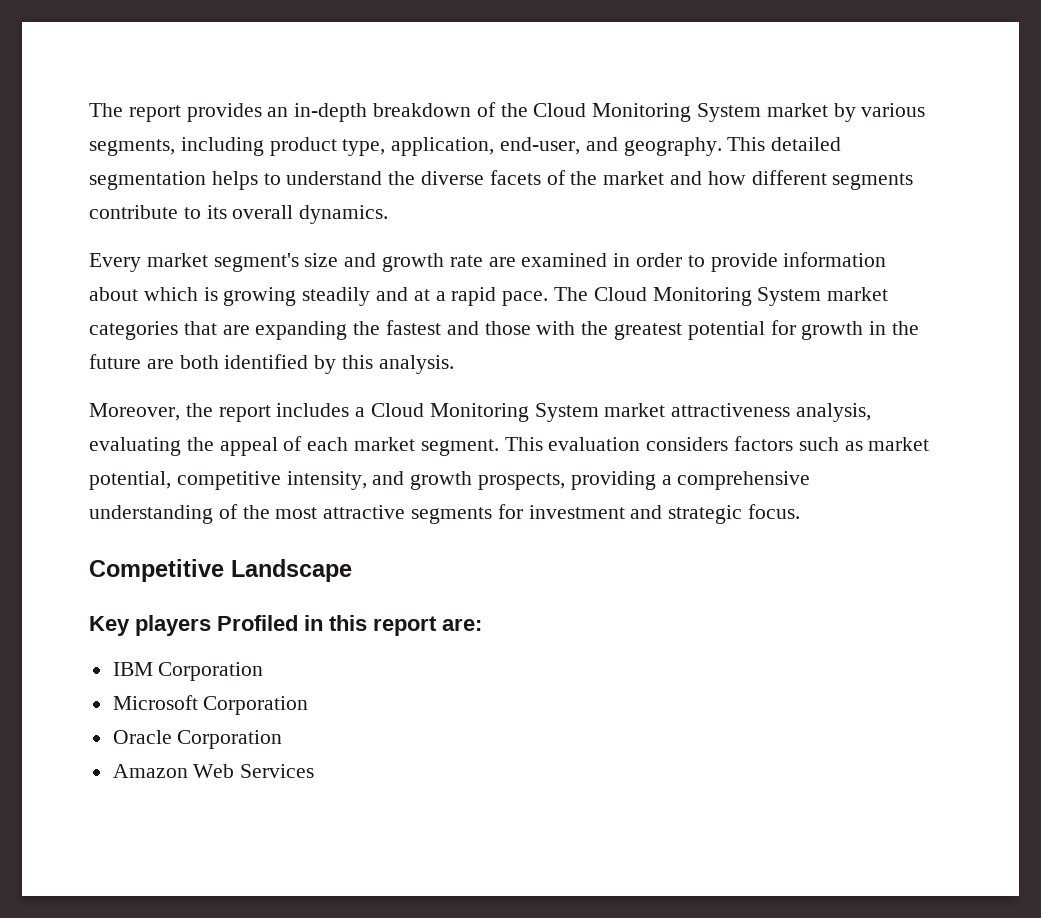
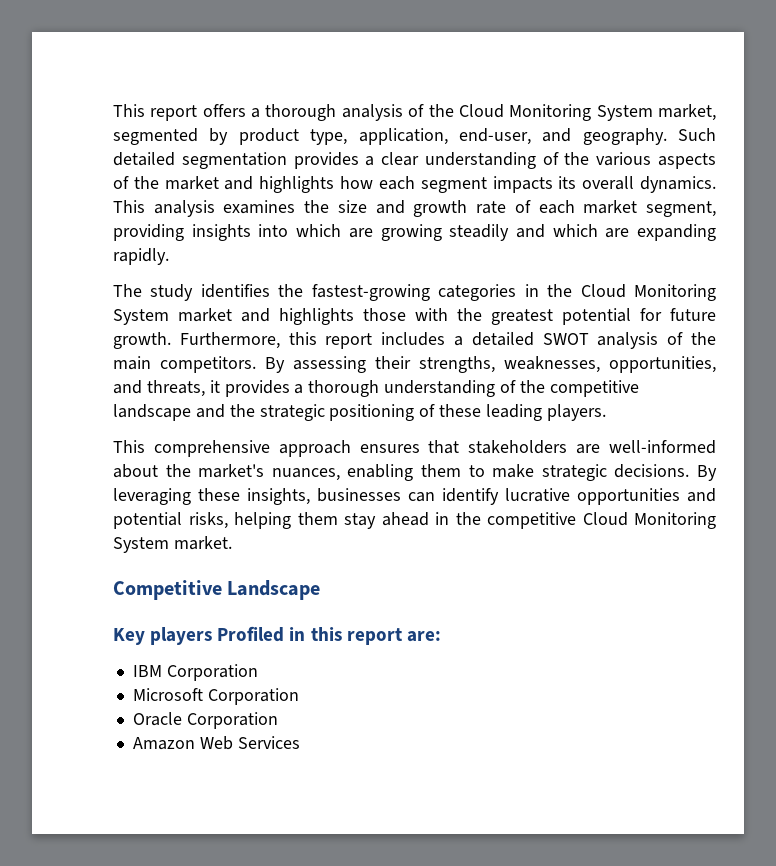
- The report provides an in-depth breakdown of the Cloud Monitoring System market by various segments, including product type, application, end-user, and geography.
+ This report offers a thorough analysis of the Cloud Monitoring System market, segmented by product type, application, end-user, and geography.
- This detailed segmentation helps to understand the diverse facets of the market and how different segments contribute to its overall dynamics.
- Every market segment's size and growth rate are examined in order to provide information about which is growing steadily and at a rapid pace. The Cloud Monitoring System market categories that are expanding the fastest and those with the greatest potential for growth in the future are both identified by this analysis.
- Moreover, the report includes a Cloud Monitoring System market attractiveness analysis, evaluating the appeal of each market segment. This evaluation considers factors such as market potential, competitive intensity, and growth prospects, providing a comprehensive understanding of the most attractive segments for investment and strategic focus.
+ Such detailed segmentation provides a clear understanding of the various aspects of the market and highlights how each segment impacts its overall dynamics. This analysis examines the size and growth rate of each market segment, providing insights into which are growing steadily and which are expanding rapidly.
+ The study identifies the fastest-growing categories in the Cloud Monitoring System market and highlights those with the greatest potential for future growth. Furthermore, this report includes a detailed SWOT analysis of the main competitors. By assessing their strengths, weaknesses, opportunities, and threats, it provides a thorough understanding of the competitive landscape and the strategic positioning of these leading players.
+ This comprehensive approach ensures that stakeholders are well-informed about the market's nuances, enabling them to make strategic decisions. By leveraging these insights, businesses can identify lucrative opportunities and potential risks, helping them stay ahead in the competitive Cloud Monitoring System market.

